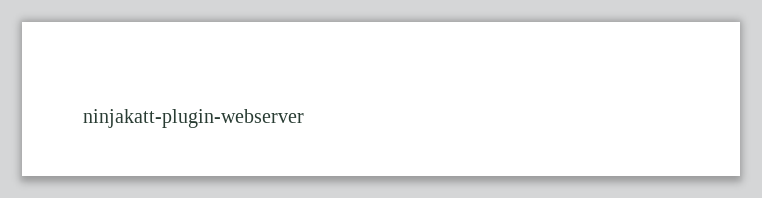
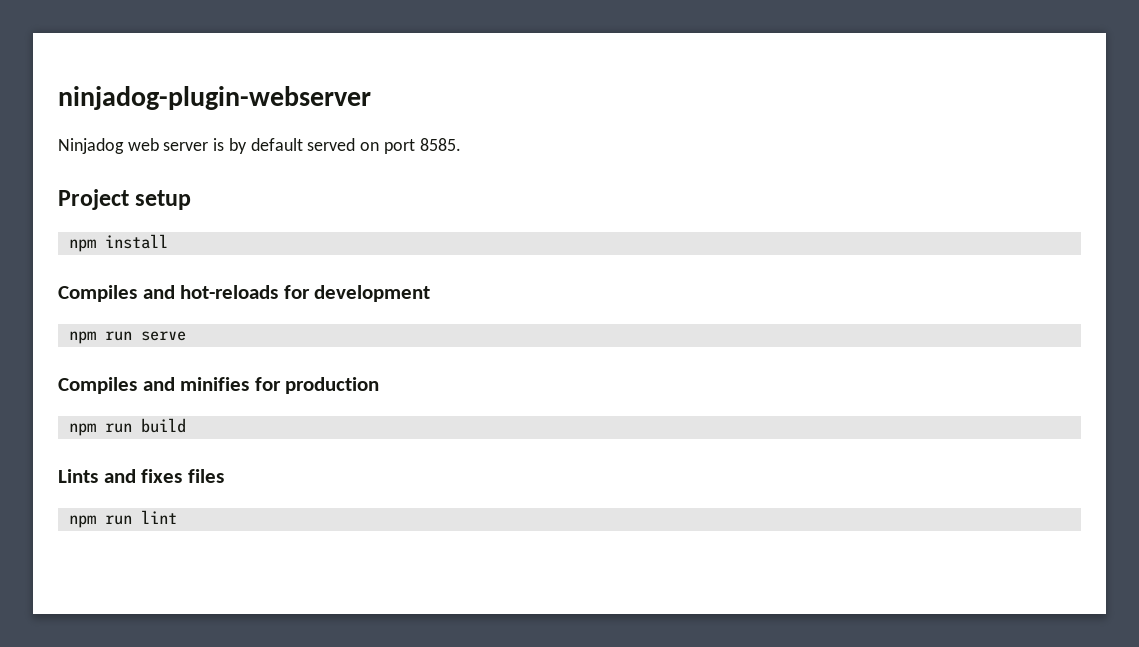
- ninjakatt-plugin-webserver
+ ninjadog-plugin-webserver
+ Ninjadog web server is by default served on port 8585.
+ Project setup
+ npm install
+ Compiles and hot-reloads for development
+ npm run serve
+ Compiles and minifies for production
+ npm run build
+ Lints and fixes files
+ npm run lint

